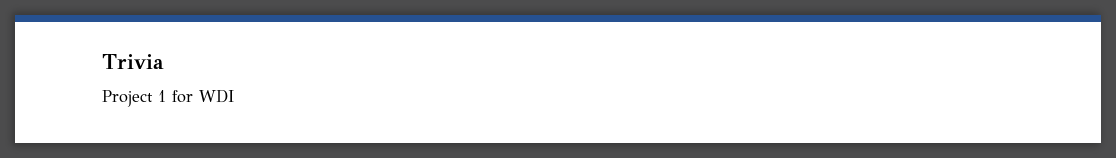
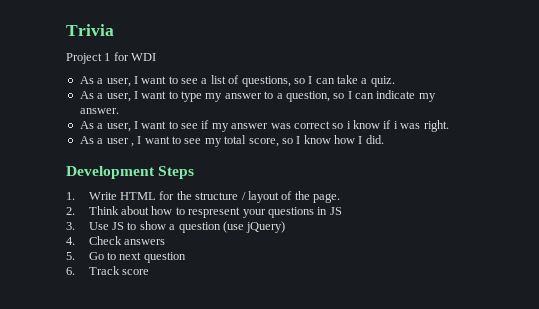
+ As a user, I want to see a list of questions, so I can take a quiz.
+ As a user, I want to type my answer to a question, so I can indicate my answer.
+ As a user, I want to see if my answer was correct so i know if i was right.
+ As a user , I want to see my total score, so I know how I did.
+ Development Steps
+ 1. Write HTML for the structure / layout of the page.
+ 2. Think about how to respresent your questions in JS
+ 3. Use JS to show a question (use jQuery)
+ 4. Check answers
+ 5. Go to next question
+ 6. Track score

